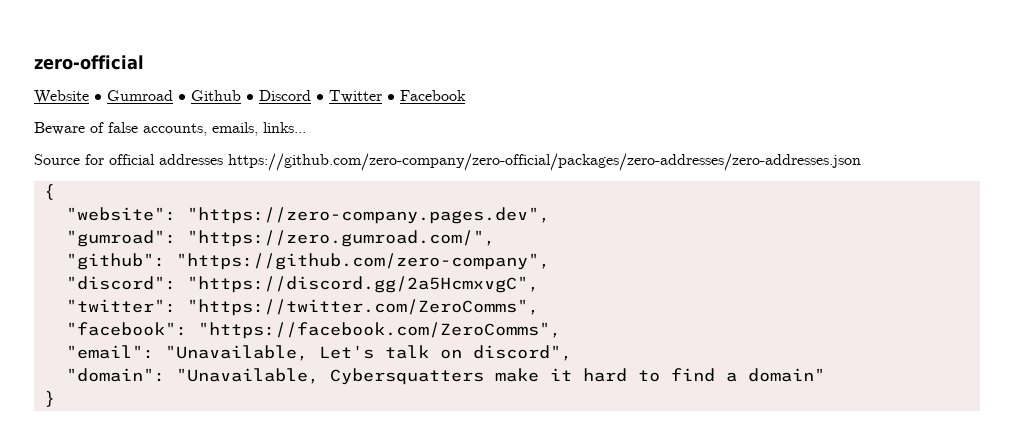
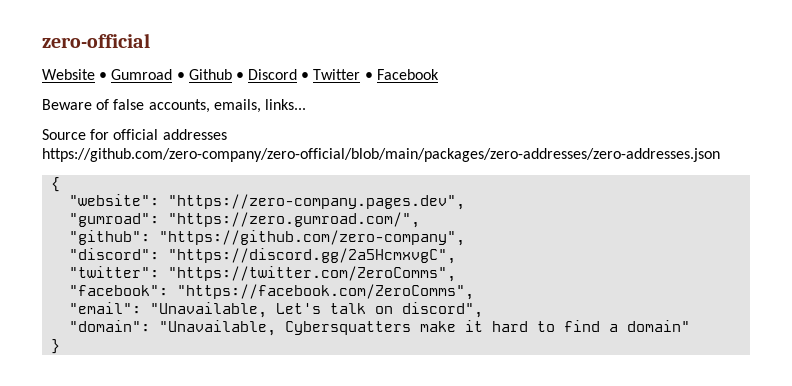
- Source for official addresses https://github.com/zero-company/zero-official/packages/zero-addresses/zero-addresses.json
+ Source for official addresses https://github.com/zero-company/zero-official/blob/main/packages/zero-addresses/zero-addresses.json

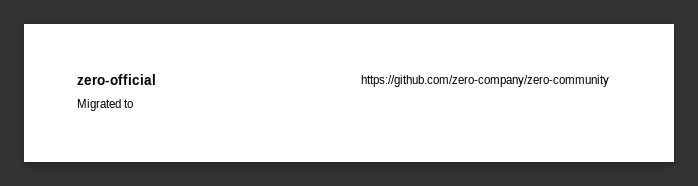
- Website • Gumroad • Github • Discord • Twitter • Facebook
- Beware of false accounts, emails, links...
- Source for official addresses https://github.com/zero-company/zero-official/blob/main/packages/zero-addresses/zero-addresses.json
- {
- "website": "https://zero-company.pages.dev",
- "gumroad": "https://zero.gumroad.com/",
- "github": "https://github.com/zero-company",
- "discord": "https://discord.gg/2a5HcmxvgC",
- "twitter": "https://twitter.com/ZeroComms",
- "facebook": "https://facebook.com/ZeroComms",
- "email": "Unavailable, Let's talk on discord",
- "domain": "Unavailable, Cybersquatters make it hard to find a domain"
- }
+ Migrated to https://github.com/zero-company/zero-community

